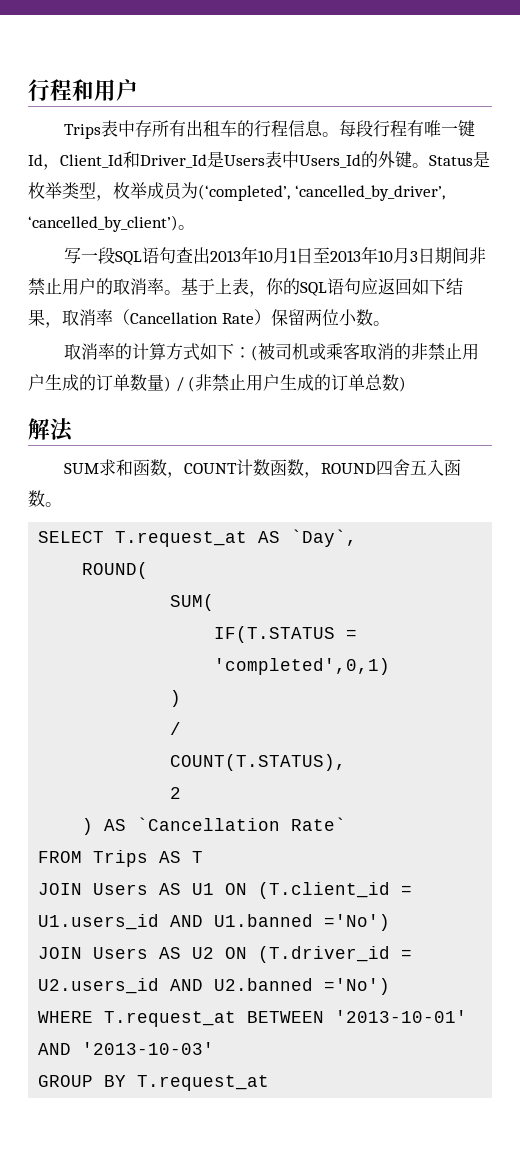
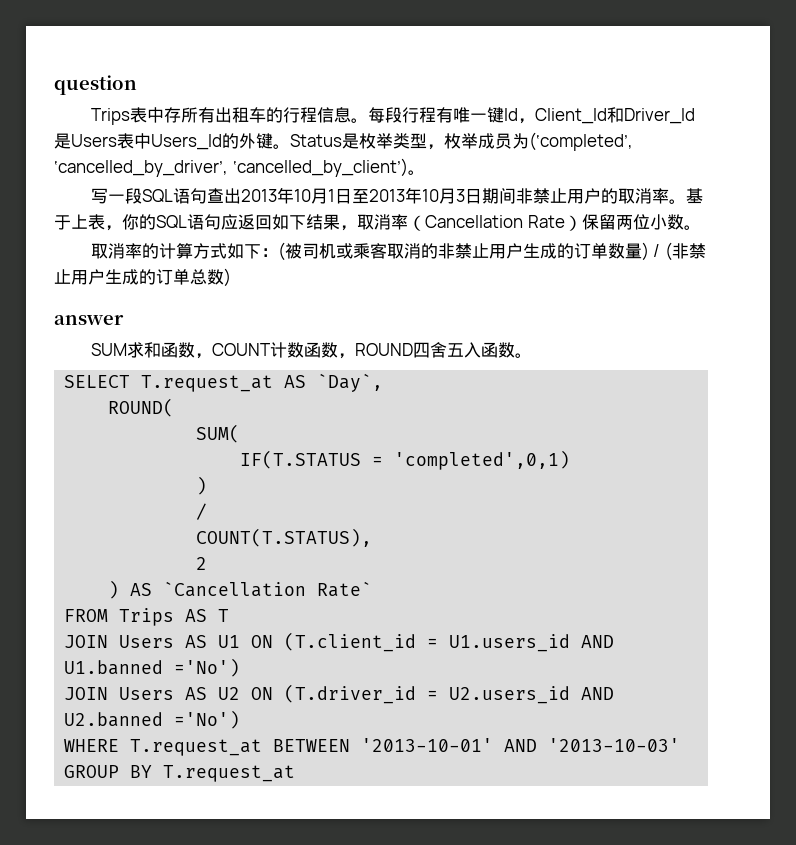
- 行程和用户
+ question
- 解法
+ answer

